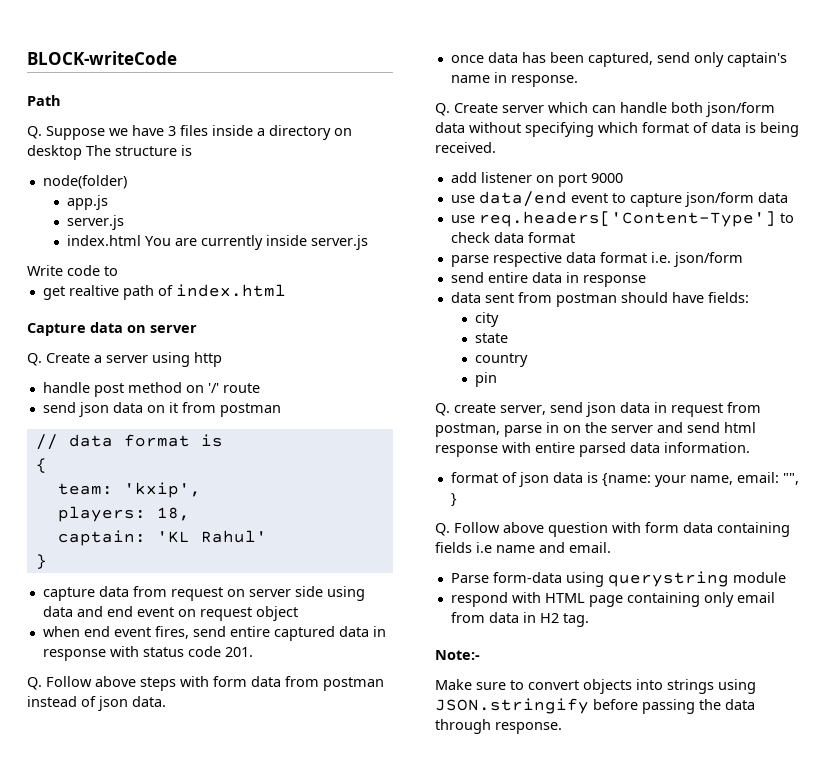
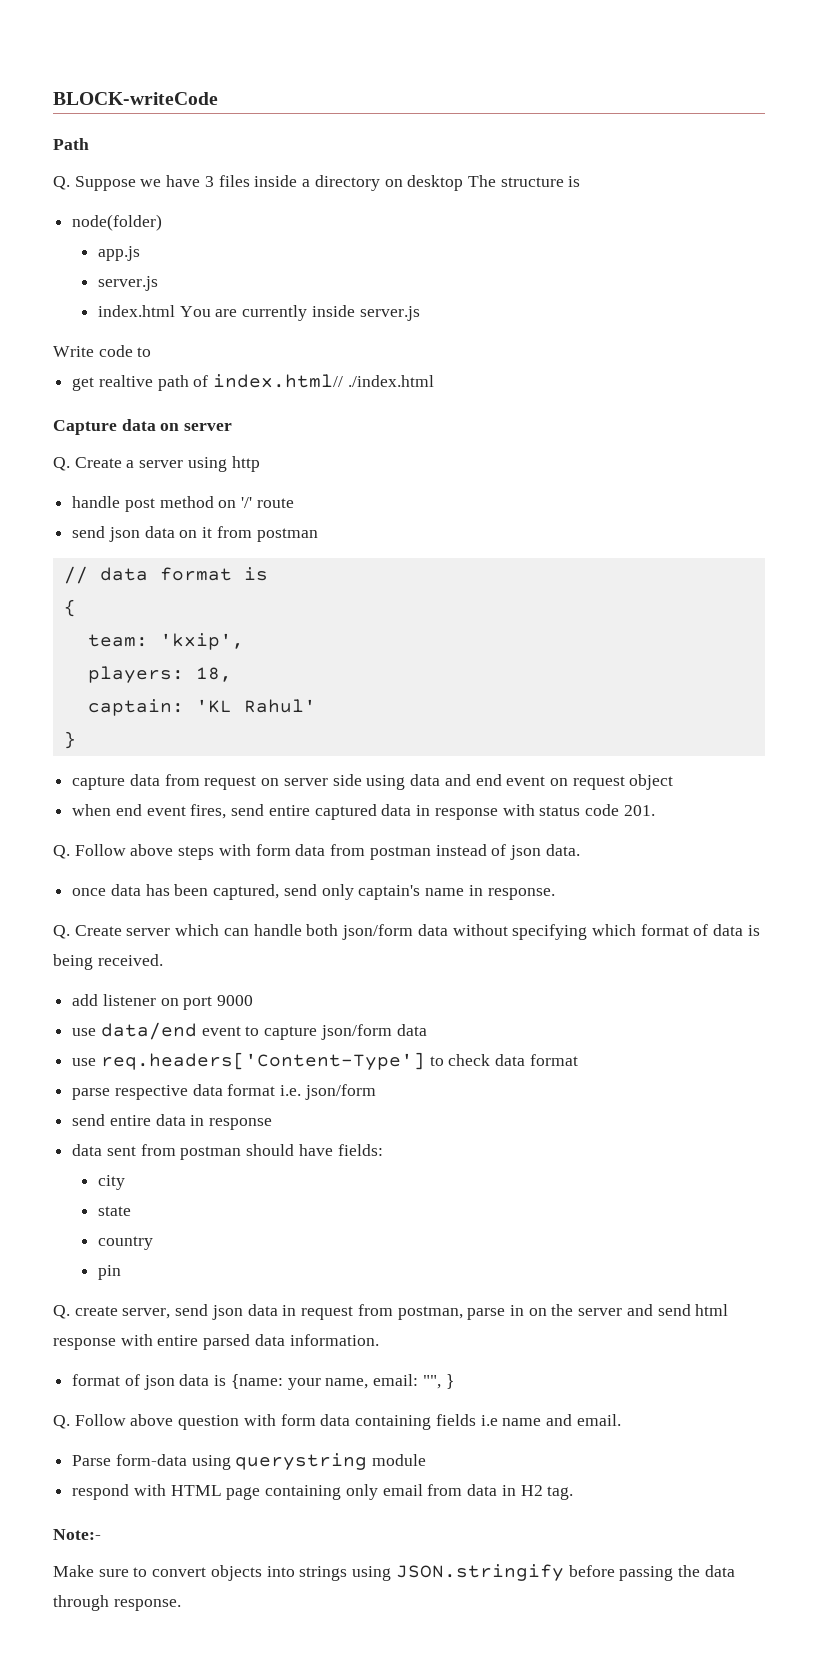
- get realtive path of index.html
+ get realtive path of index.html// ./index.html

